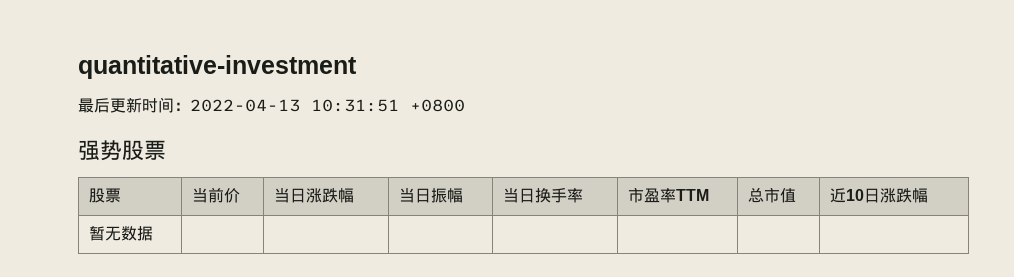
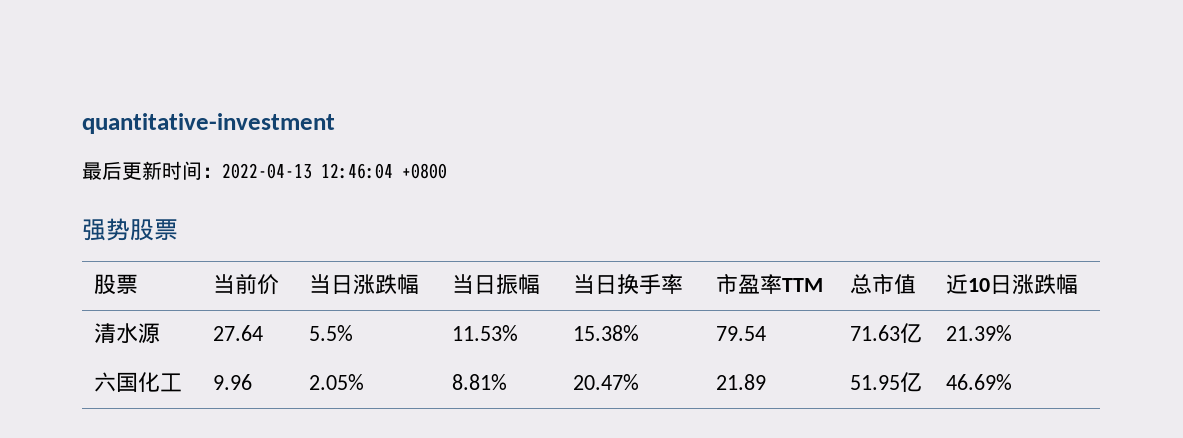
- 最后更新时间：2022-04-13 10:31:51 +0800
+ 最后更新时间：2022-04-13 12:46:04 +0800
- 暂无数据 | | | | | | |
+ 清水源 | 27.64 | 5.5% | 11.53% | 15.38% | 79.54 | 71.63亿 | 21.39%
+ 六国化工 | 9.96 | 2.05% | 8.81% | 20.47% | 21.89 | 51.95亿 | 46.69%

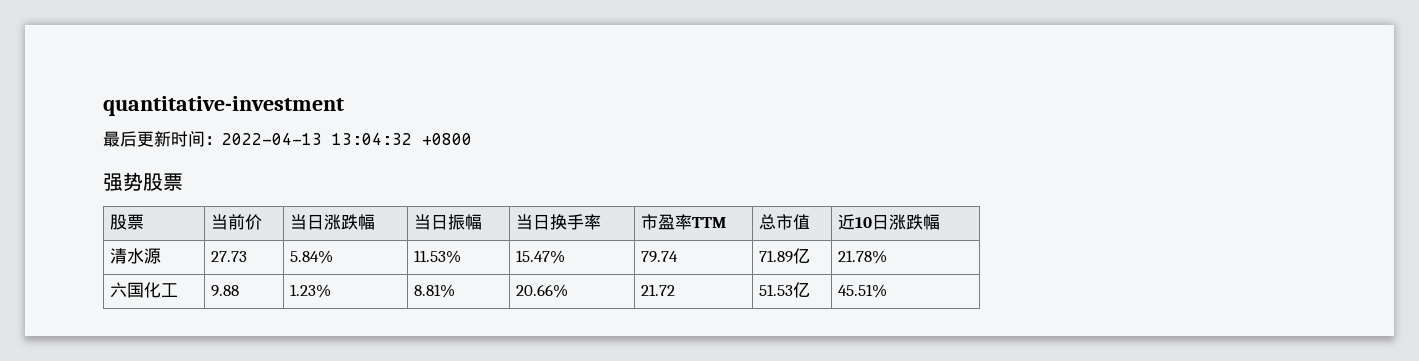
- 最后更新时间：2022-04-13 12:46:04 +0800
+ 最后更新时间：2022-04-13 13:04:32 +0800
- 清水源 | 27.64 | 5.5% | 11.53% | 15.38% | 79.54 | 71.63亿 | 21.39%
+ 清水源 | 27.73 | 5.84% | 11.53% | 15.47% | 79.74 | 71.89亿 | 21.78%
- 六国化工 | 9.96 | 2.05% | 8.81% | 20.47% | 21.89 | 51.95亿 | 46.69%
+ 六国化工 | 9.88 | 1.23% | 8.81% | 20.66% | 21.72 | 51.53亿 | 45.51%

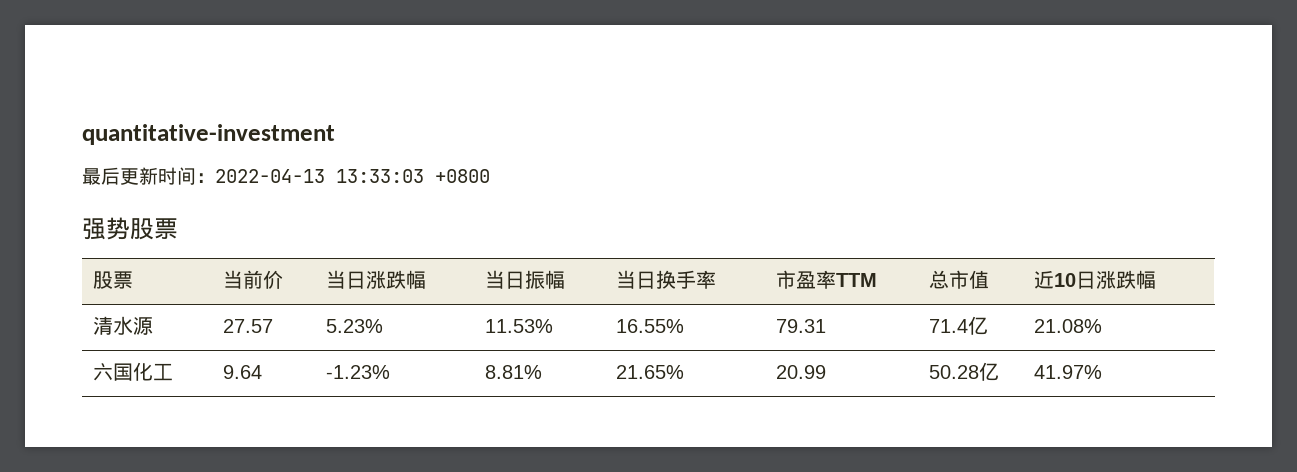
- 最后更新时间：2022-04-13 13:04:32 +0800
+ 最后更新时间：2022-04-13 13:33:03 +0800
- 清水源 | 27.73 | 5.84% | 11.53% | 15.47% | 79.74 | 71.89亿 | 21.78%
+ 清水源 | 27.57 | 5.23% | 11.53% | 16.55% | 79.31 | 71.4亿 | 21.08%
- 六国化工 | 9.88 | 1.23% | 8.81% | 20.66% | 21.72 | 51.53亿 | 45.51%
+ 六国化工 | 9.64 | -1.23% | 8.81% | 21.65% | 20.99 | 50.28亿 | 41.97%

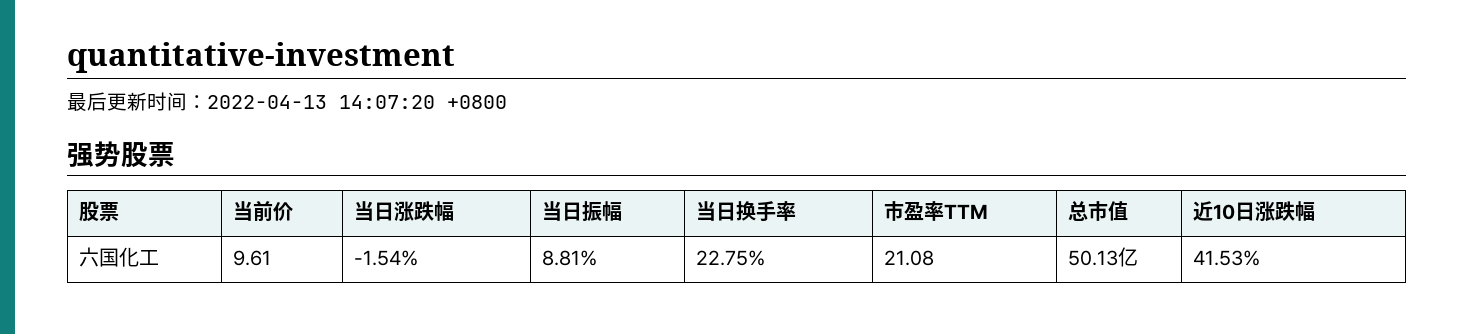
- 最后更新时间：2022-04-13 13:33:03 +0800
+ 最后更新时间：2022-04-13 14:07:20 +0800
- 清水源 | 27.57 | 5.23% | 11.53% | 16.55% | 79.31 | 71.4亿 | 21.08%
- 六国化工 | 9.64 | -1.23% | 8.81% | 21.65% | 20.99 | 50.28亿 | 41.97%
+ 六国化工 | 9.61 | -1.54% | 8.81% | 22.75% | 21.08 | 50.13亿 | 41.53%

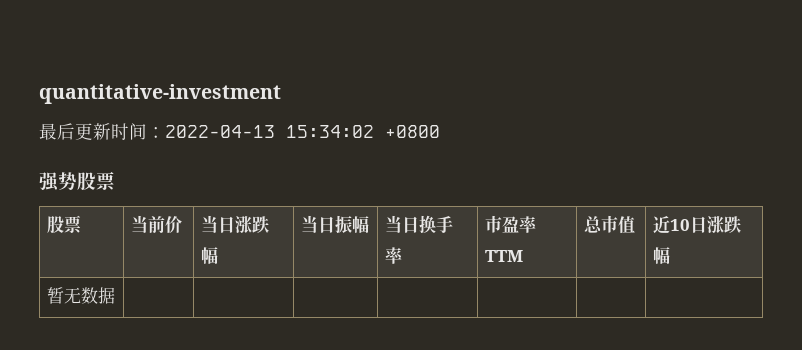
- 最后更新时间：2022-04-13 14:07:20 +0800
+ 最后更新时间：2022-04-13 15:34:02 +0800
- 六国化工 | 9.61 | -1.54% | 8.81% | 22.75% | 21.08 | 50.13亿 | 41.53%
+ 暂无数据 | | | | | | |

